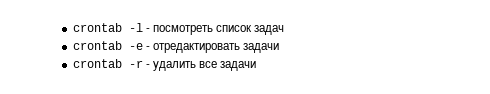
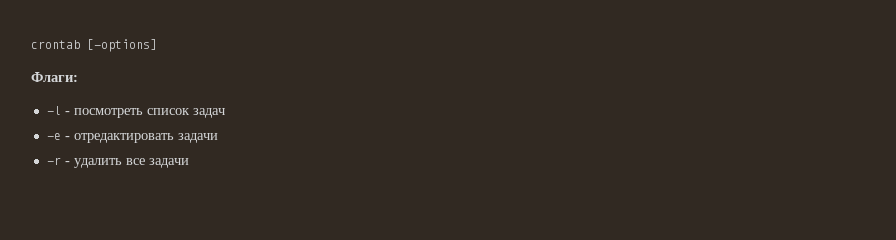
- crontab -l - посмотреть список задач
+ crontab [-options]
+ Флаги:
+ -l - посмотреть список задач
- crontab -e - отредактировать задачи
+ -e - отредактировать задачи
- crontab -r - удалить все задачи
+ -r - удалить все задачи

